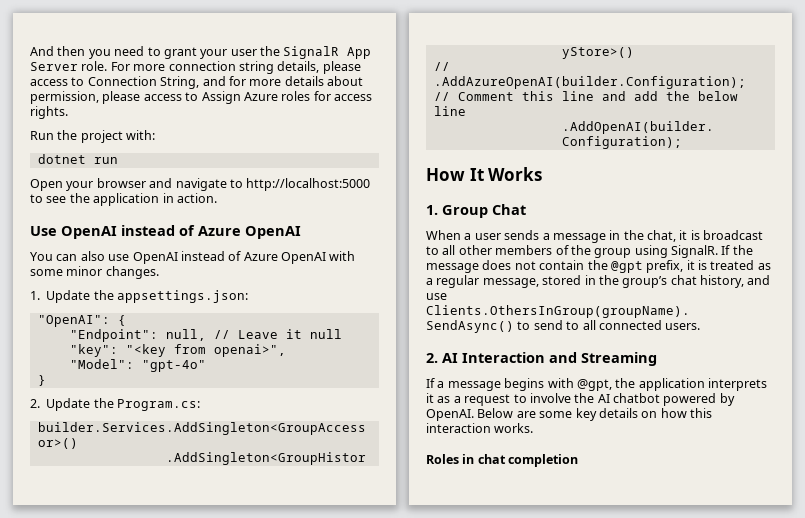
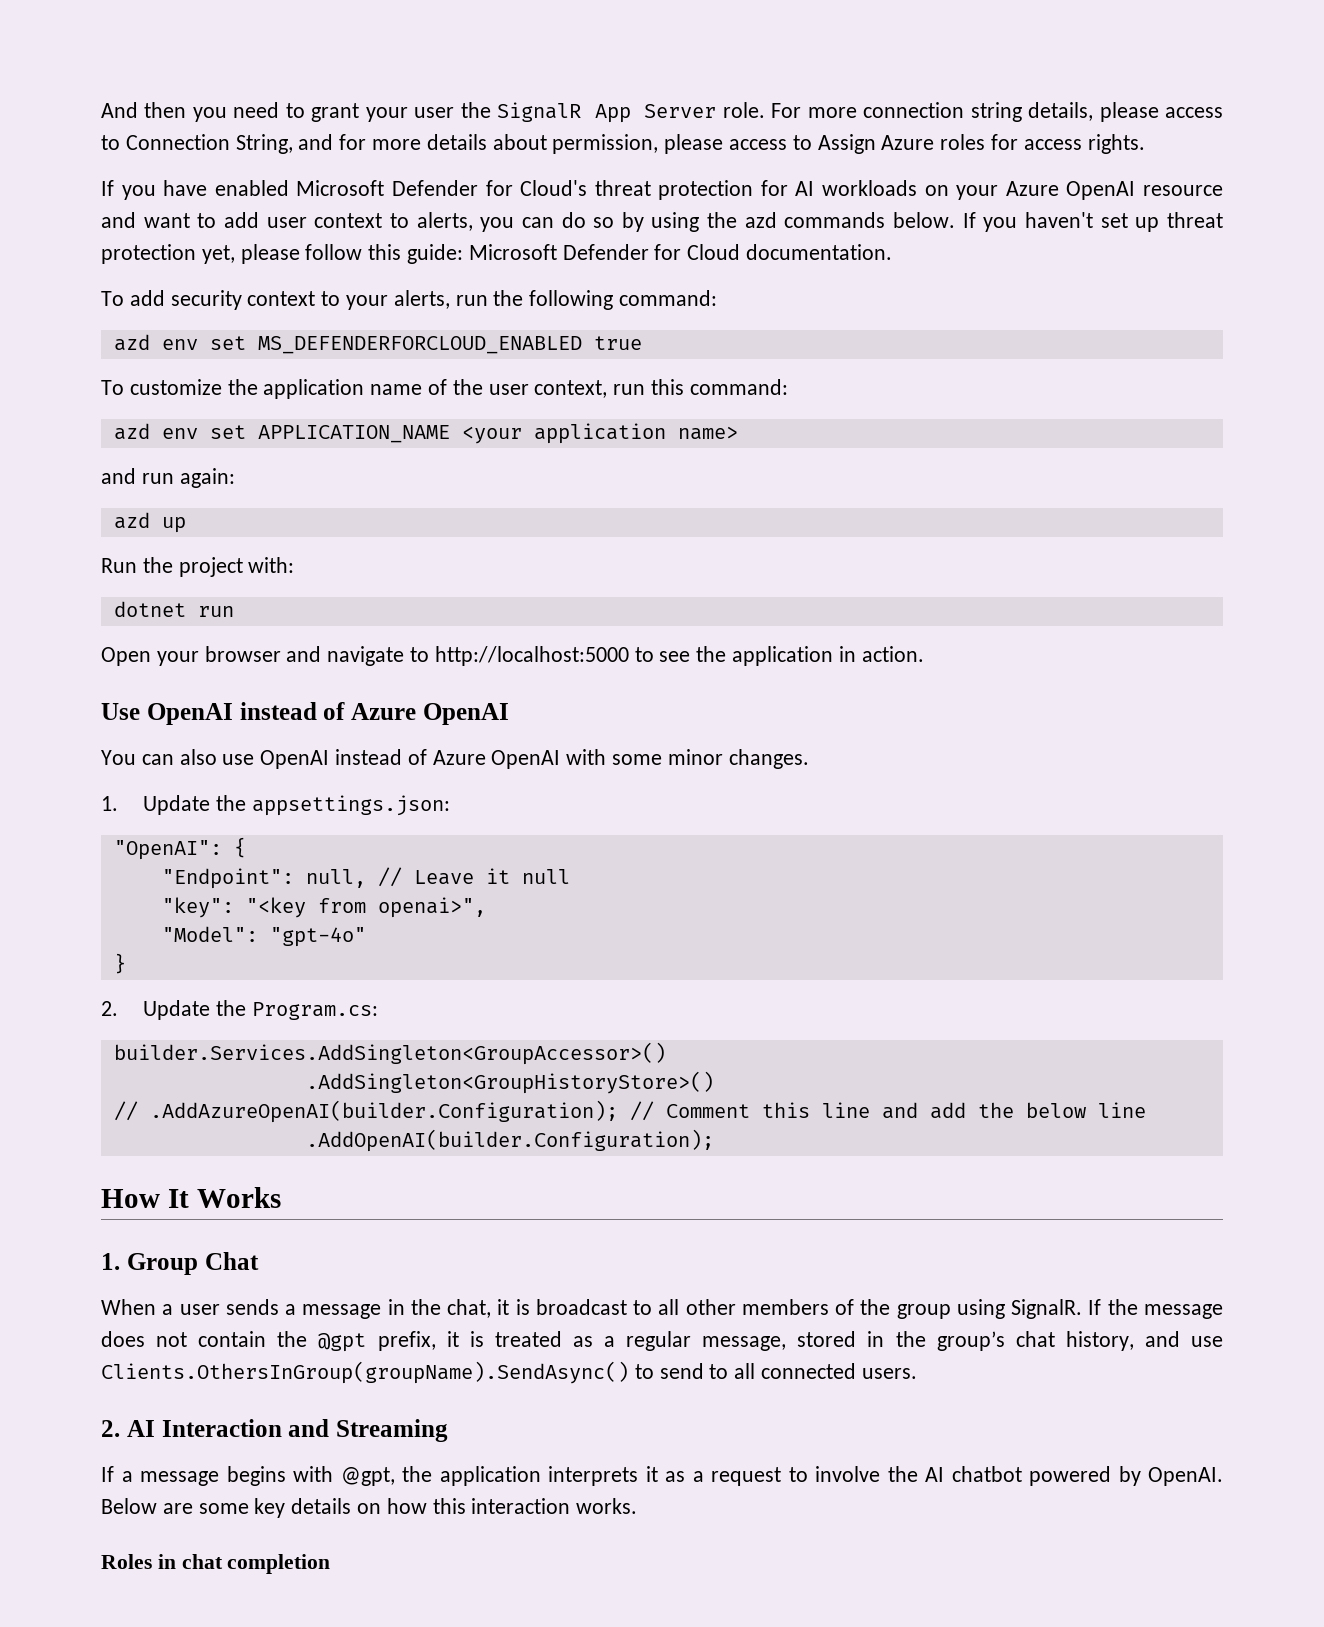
+ If you have enabled Microsoft Defender for Cloud's threat protection for AI workloads on your Azure OpenAI resource and want to add user context to alerts, you can do so by using the azd commands below. If you haven't set up threat protection yet, please follow this guide: Microsoft Defender for Cloud documentation.
+ To add security context to your alerts, run the following command:
+ azd env set MS_DEFENDERFORCLOUD_ENABLED true
+ To customize the application name of the user context, run this command:
+ azd env set APPLICATION_NAME <your application name>
+ and run again:
+ azd up

